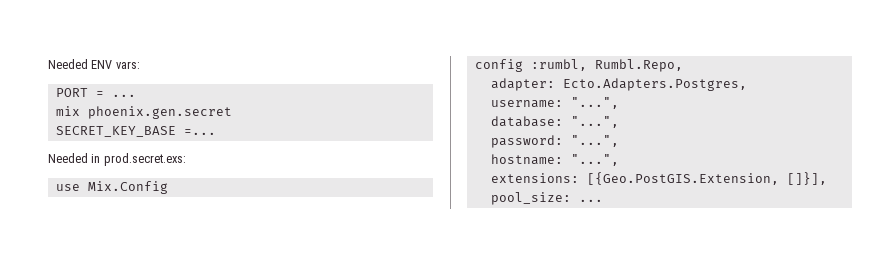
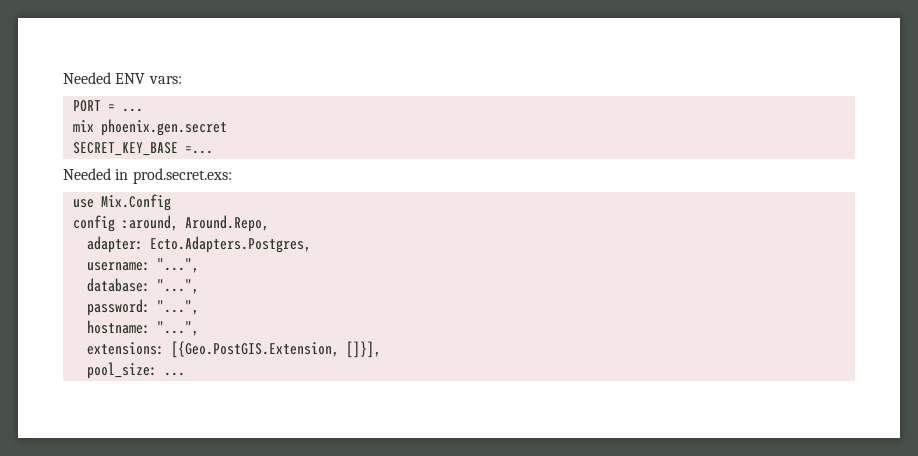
- config :rumbl, Rumbl.Repo,
+ config :around, Around.Repo,

